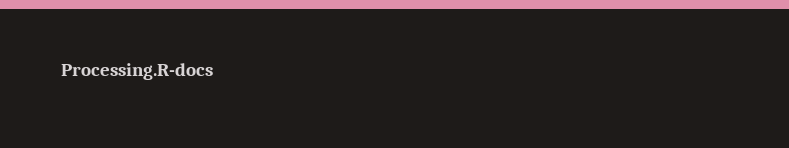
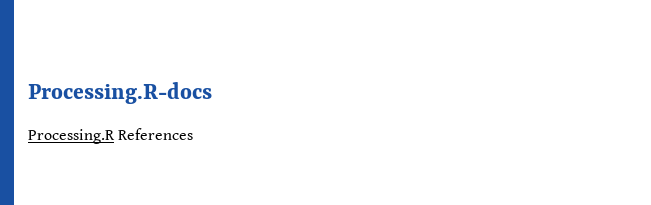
+ Processing.R References

